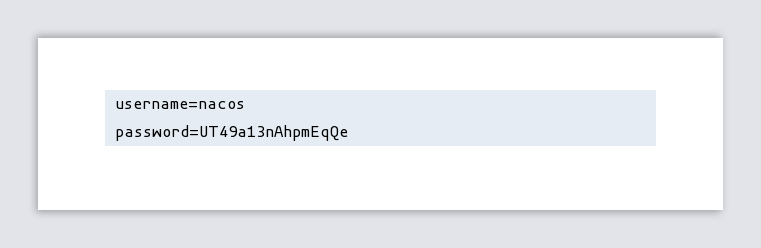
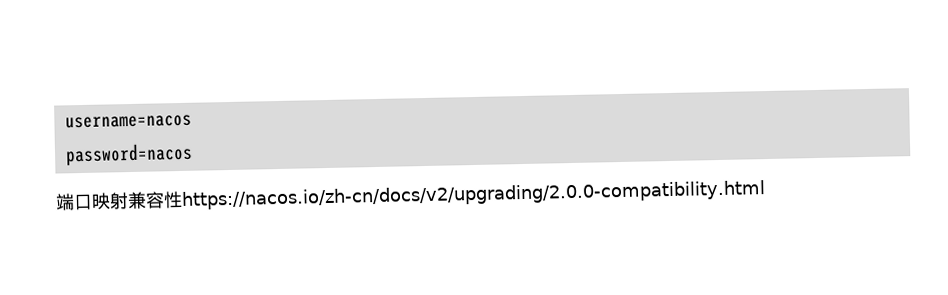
- password=UT49a13nAhpmEqQe
+ password=nacos
+ 端口映射兼容性https://nacos.io/zh-cn/docs/v2/upgrading/2.0.0-compatibility.html

